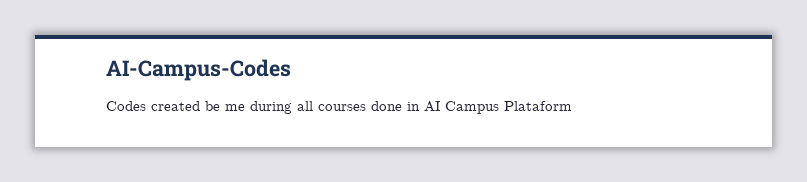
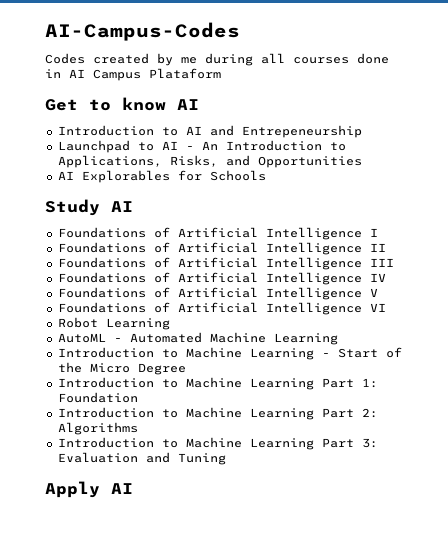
- Codes created be me during all courses done in AI Campus Plataform
+ Codes created by me during all courses done in AI Campus Plataform
+ Get to know AI
+ Introduction to AI and Entrepeneurship
+ Launchpad to AI - An Introduction to Applications, Risks, and Opportunities
+ AI Explorables for Schools
+ Study AI
+ Foundations of Artificial Intelligence I
+ Foundations of Artificial Intelligence II
+ Foundations of Artificial Intelligence III
+ Foundations of Artificial Intelligence IV
+ Foundations of Artificial Intelligence V
+ Foundations of Artificial Intelligence VI
+ Robot Learning
+ AutoML - Automated Machine Learning
+ Introduction to Machine Learning - Start of the Micro Degree
+ Introduction to Machine Learning Part 1: Foundation
+ Introduction to Machine Learning Part 2: Algorithms
+ Introduction to Machine Learning Part 3: Evaluation and Tuning
+ Apply AI

